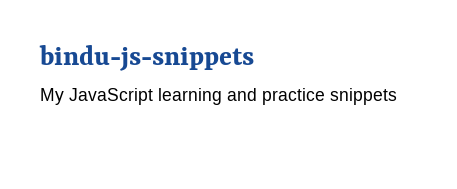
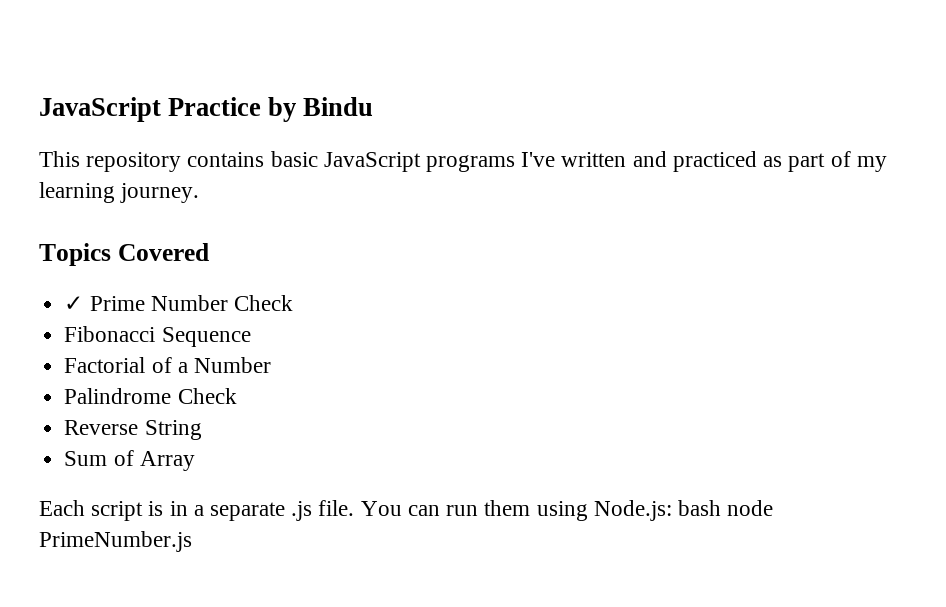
- bindu-js-snippets
- My JavaScript learning and practice snippets
+ JavaScript Practice by Bindu
+ This repository contains basic JavaScript programs I've written and practiced as part of my learning journey.
+ Topics Covered
+ ✓ Prime Number Check
+ Fibonacci Sequence
+ Factorial of a Number
+ Palindrome Check
+ Reverse String
+ Sum of Array
+ Each script is in a separate .js file. You can run them using Node.js: bash node PrimeNumber.js

